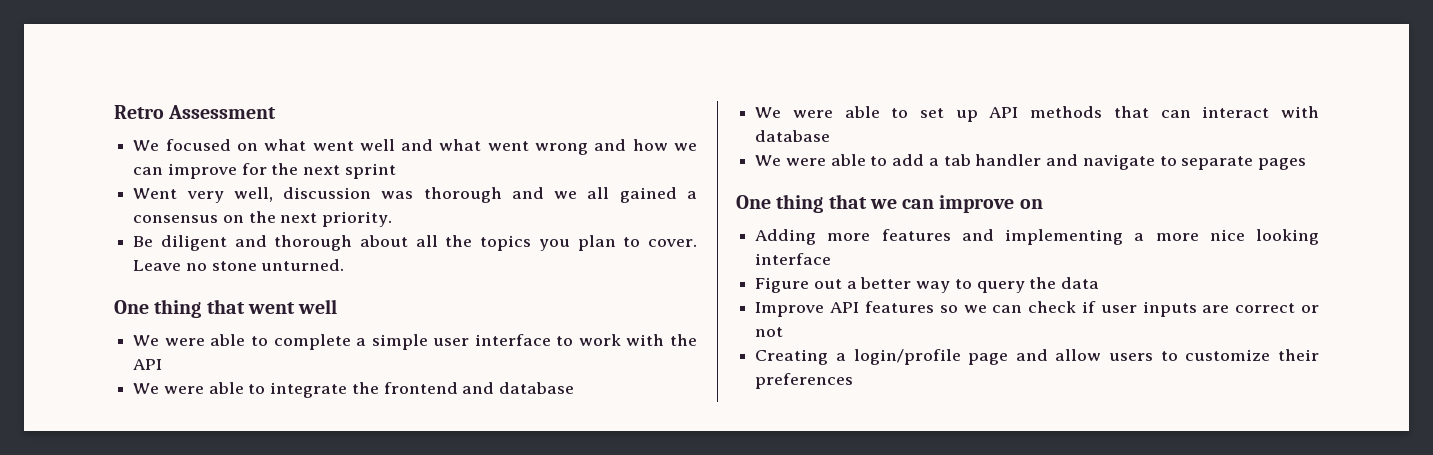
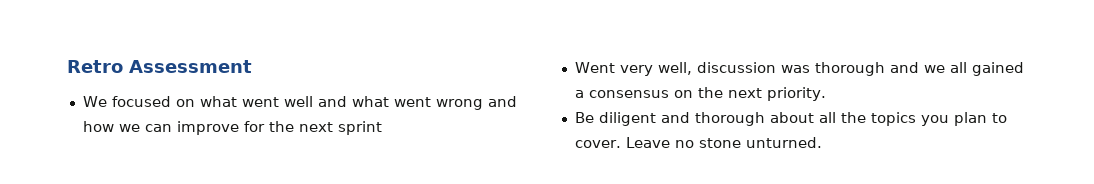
- One thing that went well
- We were able to complete a simple user interface to work with the API
- We were able to integrate the frontend and database
- We were able to set up API methods that can interact with database
- We were able to add a tab handler and navigate to separate pages
- One thing that we can improve on
- Adding more features and implementing a more nice looking interface
- Figure out a better way to query the data
- Improve API features so we can check if user inputs are correct or not
- Creating a login/profile page and allow users to customize their preferences

